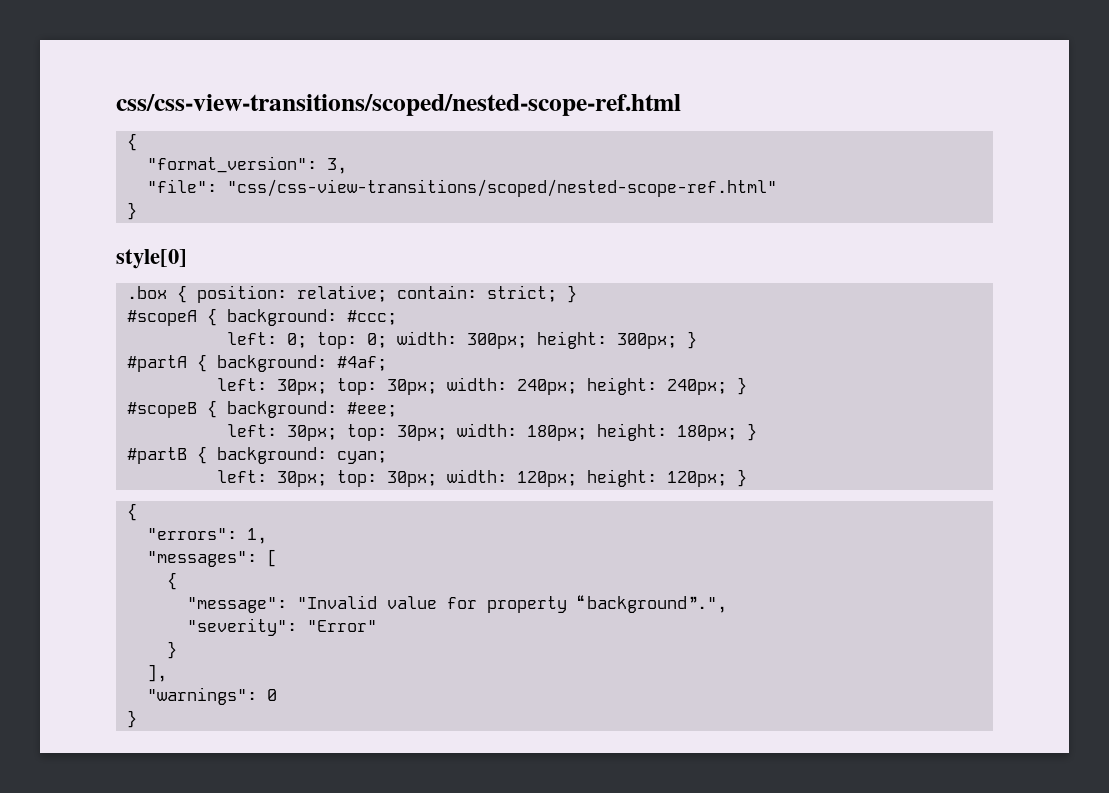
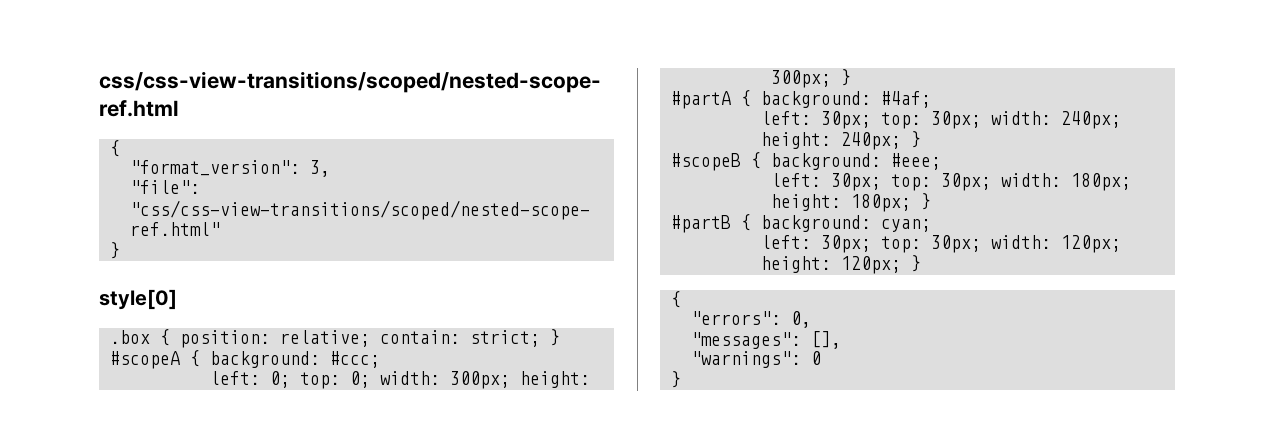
- "errors": 1,
+ "errors": 0,
- "messages": [
- {
- "message": "Invalid value for property “background”.",
- "severity": "Error"
- }
- ],
+ "messages": [],

